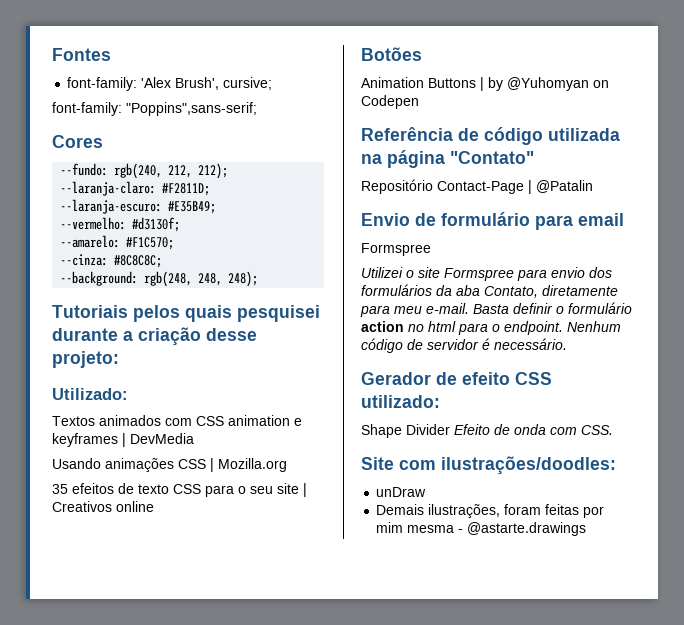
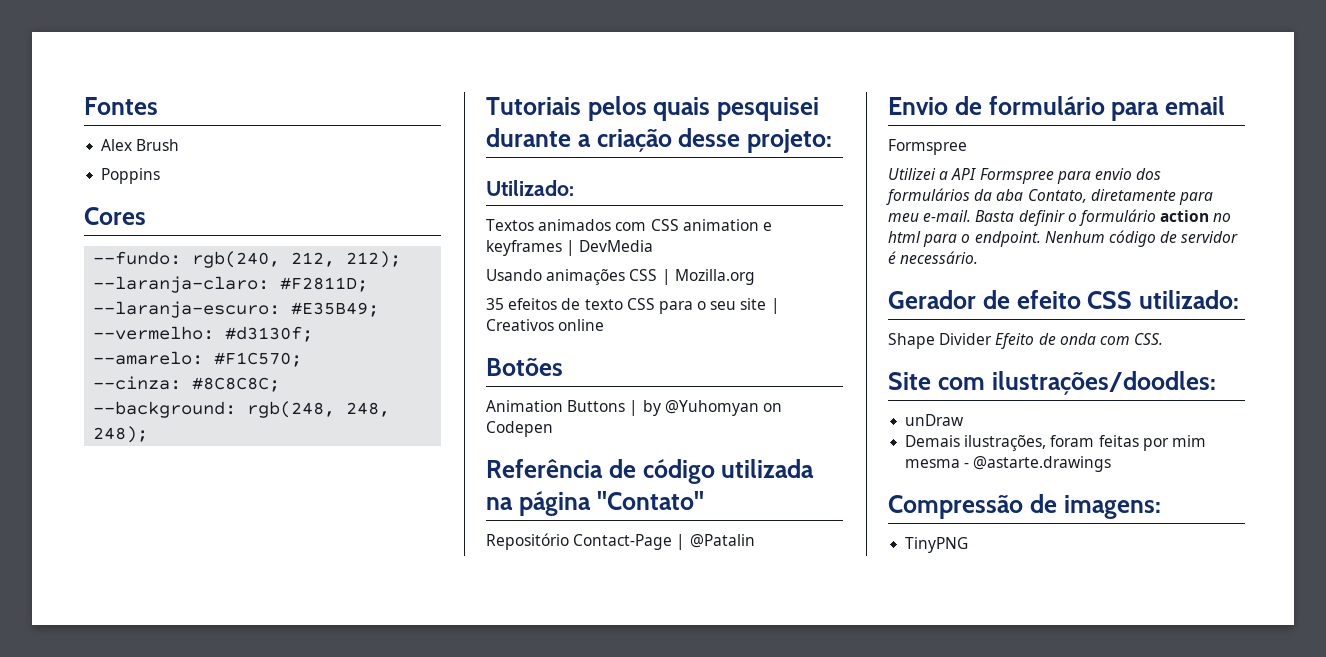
- font-family: 'Alex Brush', cursive;
- font-family: "Poppins",sans-serif;
+ Alex Brush
+ Poppins
- Utilizei o site Formspree para envio dos formulários da aba Contato, diretamente para meu e-mail.
+ Utilizei a API Formspree para envio dos formulários da aba Contato, diretamente para meu e-mail.
+ Compressão de imagens:
+ TinyPNG

